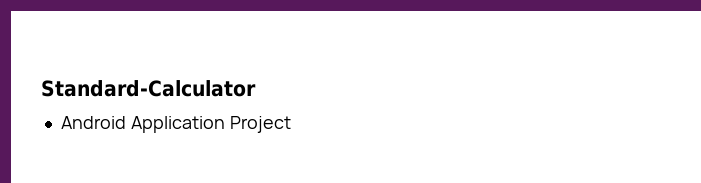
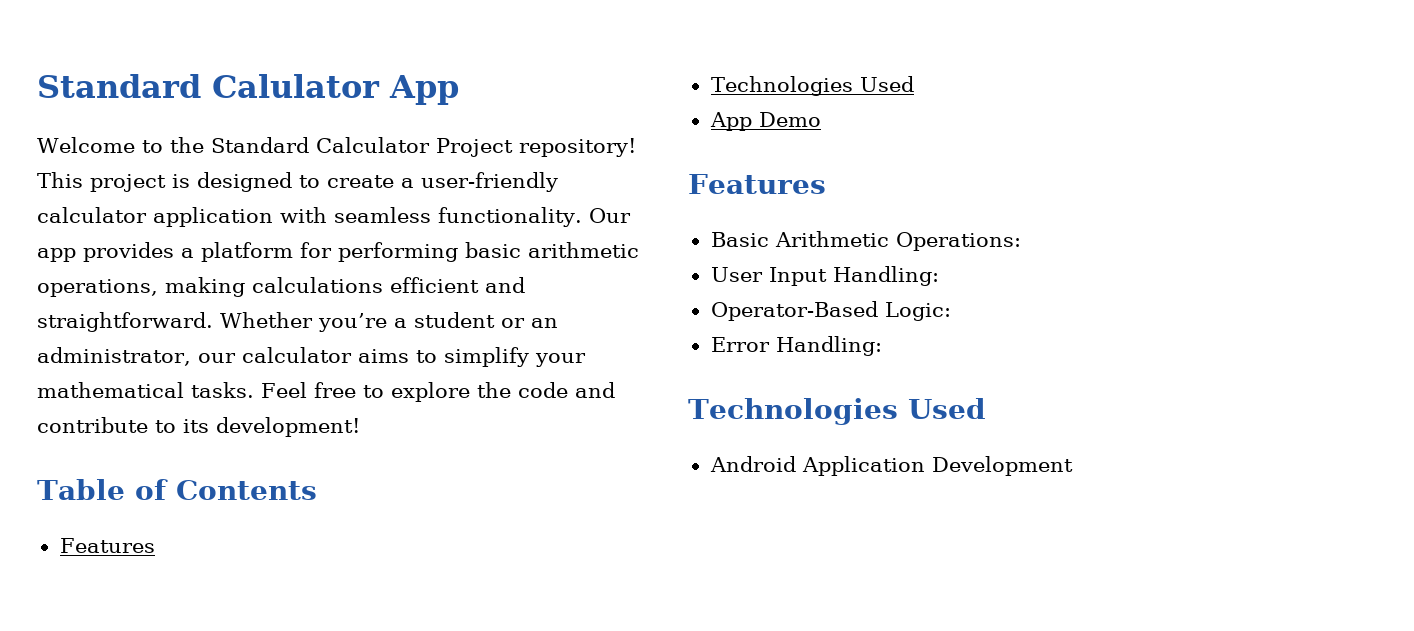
- Standard-Calculator
+ Standard Calulator App
+ Welcome to the Standard Calculator Project repository! This project is designed to create a user-friendly calculator application with seamless functionality. Our app provides a platform for performing basic arithmetic operations, making calculations efficient and straightforward. Whether you’re a student or an administrator, our calculator aims to simplify your mathematical tasks. Feel free to explore the code and contribute to its development!
+ Table of Contents
+ Features
+ Technologies Used
+ App Demo
+ Features
+ Basic Arithmetic Operations:
+ User Input Handling:
+ Operator-Based Logic:
+ Error Handling:
+ Technologies Used
- Android Application Project
+ Android Application Development

